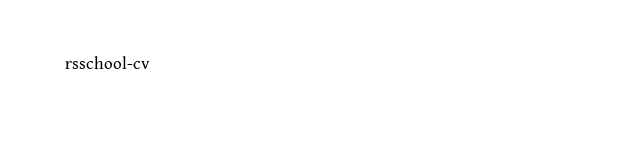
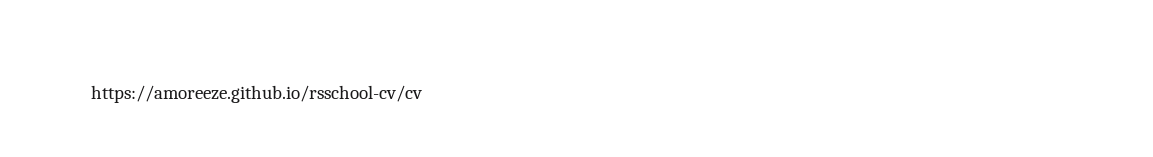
- rsschool-cv
+ https://amoreeze.github.io/rsschool-cv/cv

